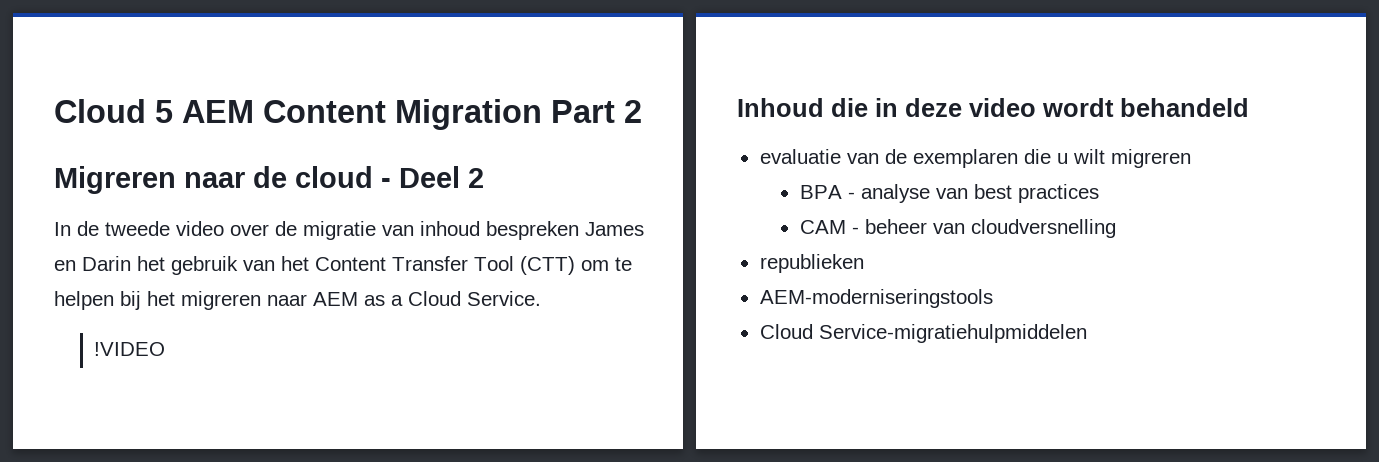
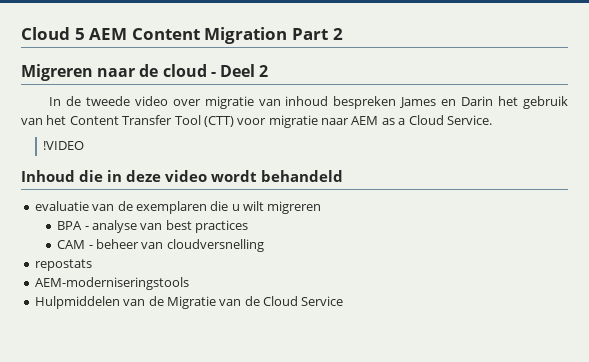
- In de tweede video over de migratie van inhoud bespreken James en Darin het gebruik van het Content Transfer Tool (CTT) om te helpen bij het migreren naar AEM as a Cloud Service.
+ In de tweede video over migratie van inhoud bespreken James en Darin het gebruik van het Content Transfer Tool (CTT) voor migratie naar AEM as a Cloud Service.
- republieken
+ repostats
- Cloud Service-migratiehulpmiddelen
+ Hulpmiddelen van de Migratie van de Cloud Service

